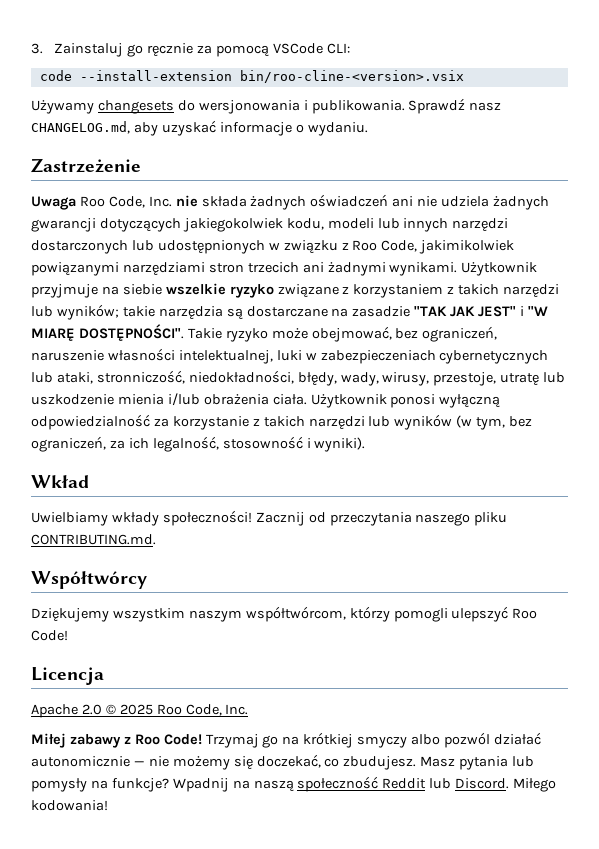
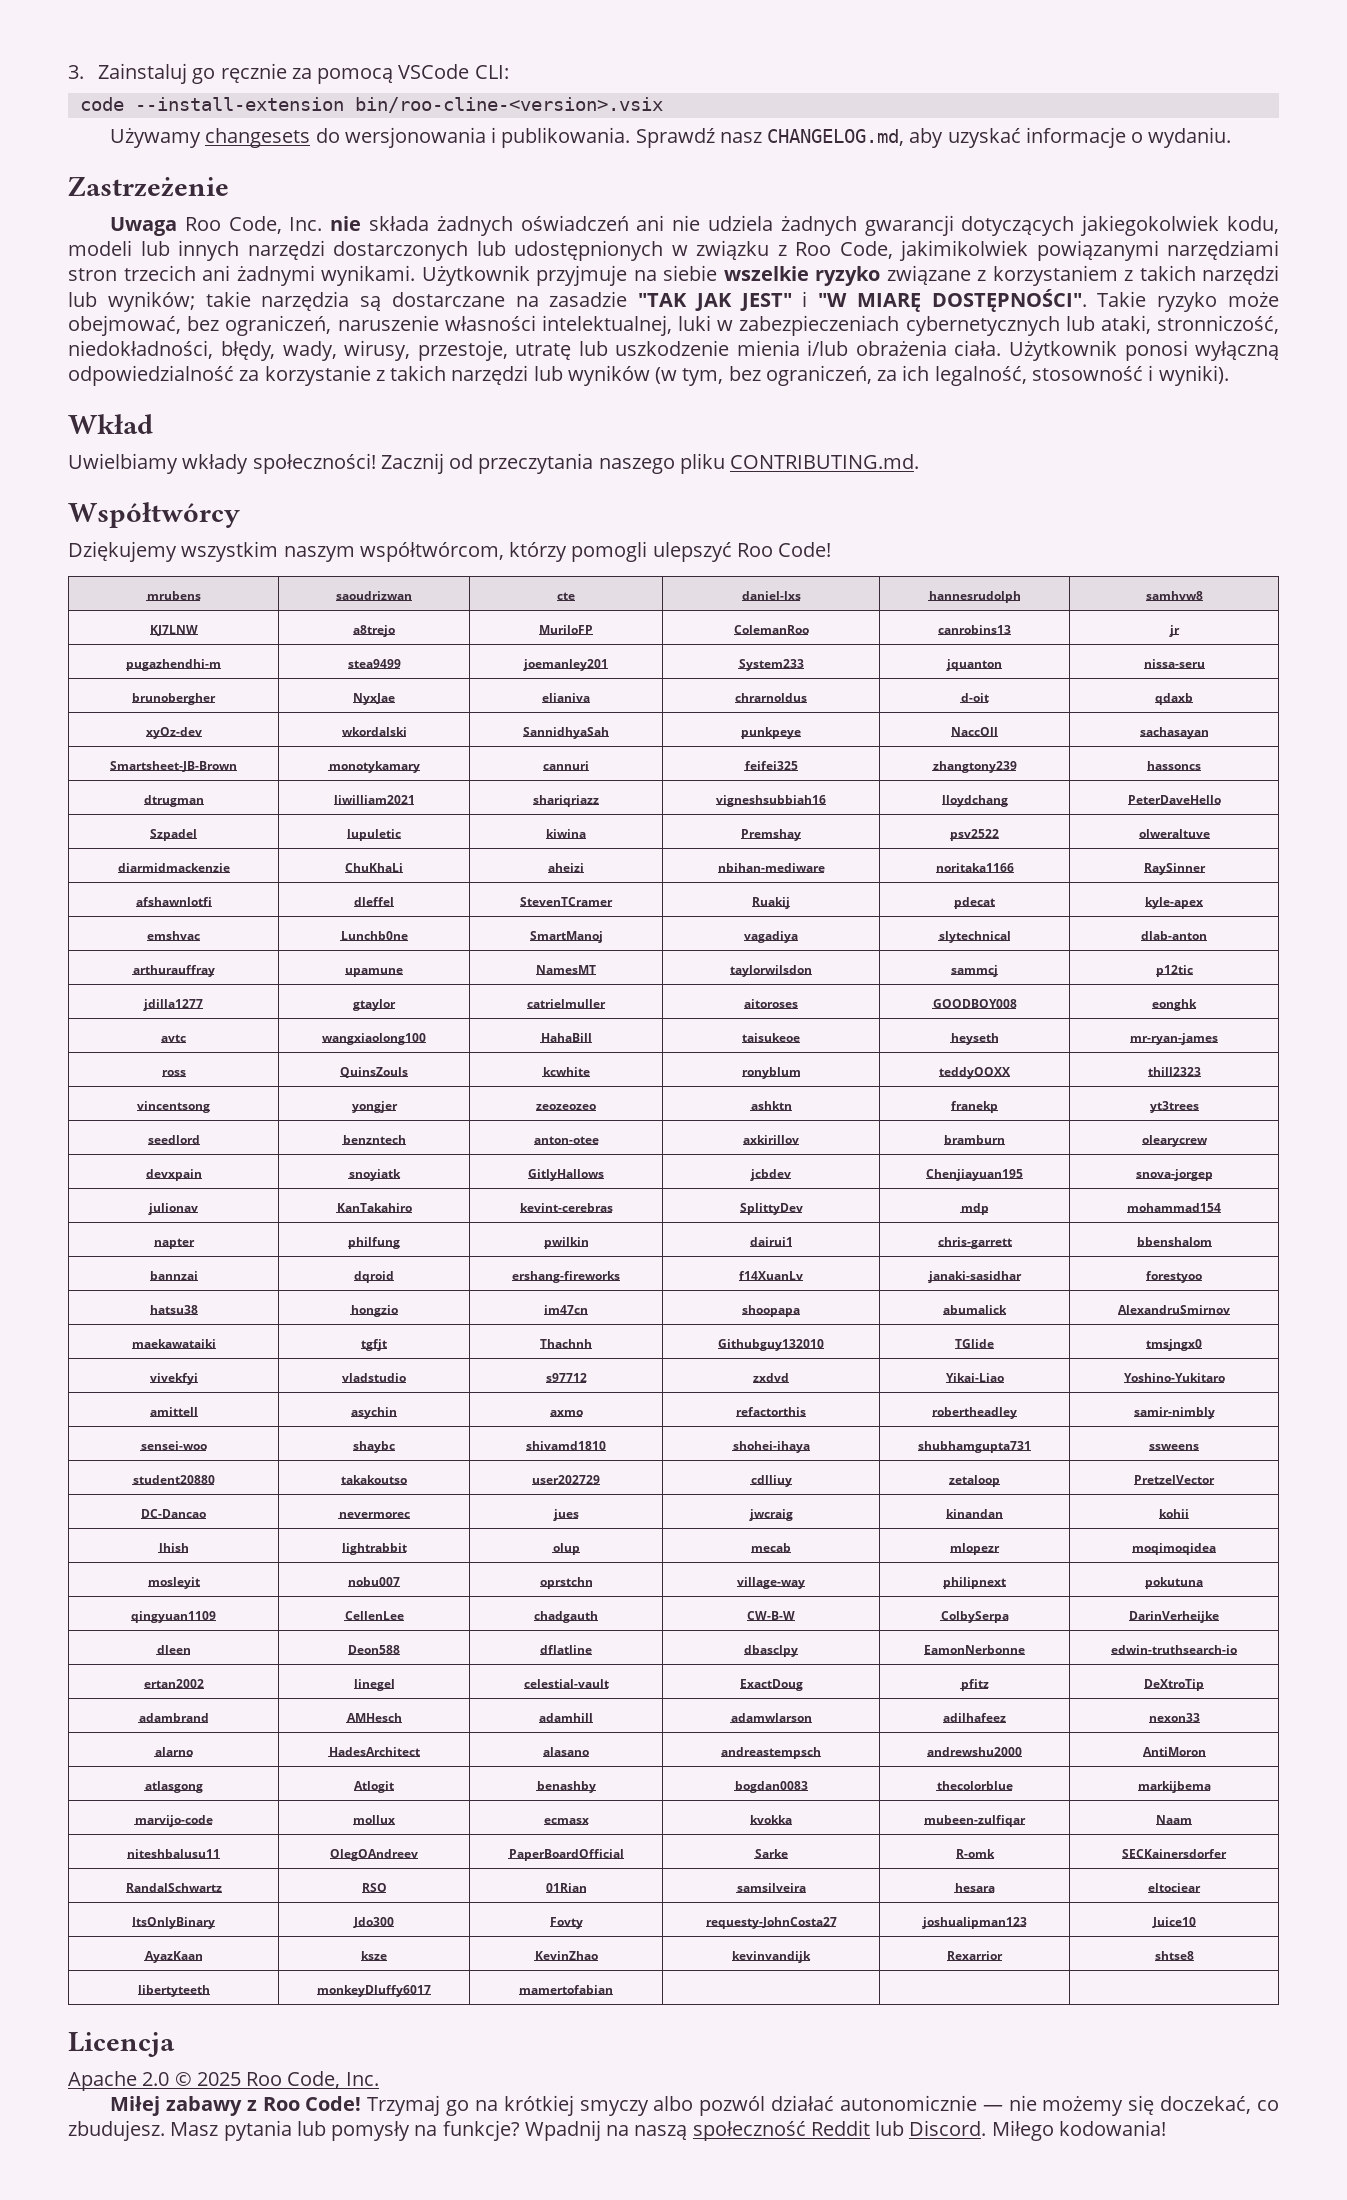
+ mrubens | saoudrizwan | cte | daniel-lxs | hannesrudolph | samhvw8
+ KJ7LNW | a8trejo | MuriloFP | ColemanRoo | canrobins13 | jr
+ pugazhendhi-m | stea9499 | joemanley201 | System233 | jquanton | nissa-seru
+ brunobergher | NyxJae | elianiva | chrarnoldus | d-oit | qdaxb
+ xyOz-dev | wkordalski | SannidhyaSah | punkpeye | NaccOll | sachasayan
+ Smartsheet-JB-Brown | monotykamary | cannuri | feifei325 | zhangtony239 | hassoncs
+ dtrugman | liwilliam2021 | shariqriazz | vigneshsubbiah16 | lloydchang | PeterDaveHello
+ Szpadel | lupuletic | kiwina | Premshay | psv2522 | olweraltuve
+ diarmidmackenzie | ChuKhaLi | aheizi | nbihan-mediware | noritaka1166 | RaySinner
+ afshawnlotfi | dleffel | StevenTCramer | Ruakij | pdecat | kyle-apex
+ emshvac | Lunchb0ne | SmartManoj | vagadiya | slytechnical | dlab-anton
+ arthurauffray | upamune | NamesMT | taylorwilsdon | sammcj | p12tic
+ jdilla1277 | gtaylor | catrielmuller | aitoroses | GOODBOY008 | eonghk
+ avtc | wangxiaolong100 | HahaBill | taisukeoe | heyseth | mr-ryan-james
+ ross | QuinsZouls | kcwhite | ronyblum | teddyOOXX | thill2323
+ vincentsong | yongjer | zeozeozeo | ashktn | franekp | yt3trees
+ seedlord | benzntech | anton-otee | axkirillov | bramburn | olearycrew
+ devxpain | snoyiatk | GitlyHallows | jcbdev | Chenjiayuan195 | snova-jorgep
+ julionav | KanTakahiro | kevint-cerebras | SplittyDev | mdp | mohammad154
+ napter | philfung | pwilkin | dairui1 | chris-garrett | bbenshalom
+ bannzai | dqroid | ershang-fireworks | f14XuanLv | janaki-sasidhar | forestyoo
+ hatsu38 | hongzio | im47cn | shoopapa | abumalick | AlexandruSmirnov
+ maekawataiki | tgfjt | Thachnh | Githubguy132010 | TGlide | tmsjngx0
+ vivekfyi | vladstudio | s97712 | zxdvd | Yikai-Liao | Yoshino-Yukitaro
+ amittell | asychin | axmo | refactorthis | robertheadley | samir-nimbly
+ sensei-woo | shaybc | shivamd1810 | shohei-ihaya | shubhamgupta731 | ssweens
+ student20880 | takakoutso | user202729 | cdlliuy | zetaloop | PretzelVector
+ DC-Dancao | nevermorec | jues | jwcraig | kinandan | kohii
+ lhish | lightrabbit | olup | mecab | mlopezr | moqimoqidea
+ mosleyit | nobu007 | oprstchn | village-way | philipnext | pokutuna
+ qingyuan1109 | CellenLee | chadgauth | CW-B-W | ColbySerpa | DarinVerheijke
+ dleen | Deon588 | dflatline | dbasclpy | EamonNerbonne | edwin-truthsearch-io
+ ertan2002 | linegel | celestial-vault | ExactDoug | pfitz | DeXtroTip
+ adambrand | AMHesch | adamhill | adamwlarson | adilhafeez | nexon33
+ alarno | HadesArchitect | alasano | andreastempsch | andrewshu2000 | AntiMoron
+ atlasgong | Atlogit | benashby | bogdan0083 | thecolorblue | markijbema
+ marvijo-code | mollux | ecmasx | kvokka | mubeen-zulfiqar | Naam
+ niteshbalusu11 | OlegOAndreev | PaperBoardOfficial | Sarke | R-omk | SECKainersdorfer
+ RandalSchwartz | RSO | 01Rian | samsilveira | hesara | eltociear
+ ItsOnlyBinary | Jdo300 | Fovty | requesty-JohnCosta27 | joshualipman123 | Juice10
+ AyazKaan | ksze | KevinZhao | kevinvandijk | Rexarrior | shtse8
+ libertyteeth | monkeyDluffy6017 | mamertofabian | | |

